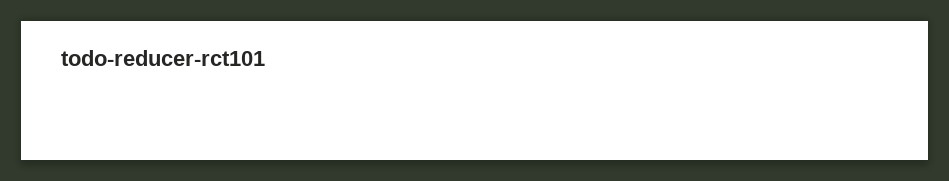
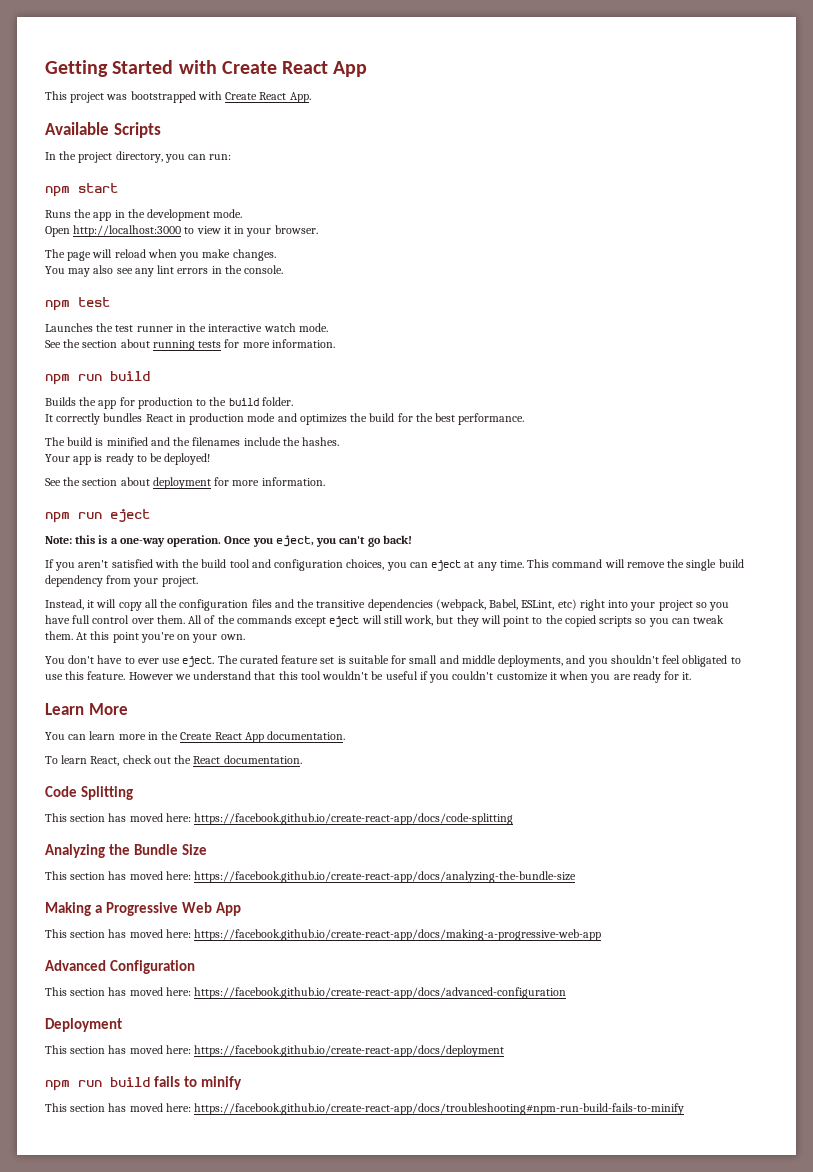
- todo-reducer-rct101
+ Getting Started with Create React App
+ This project was bootstrapped with Create React App.
+ Available Scripts
+ In the project directory, you can run:
+ npm start
+ Runs the app in the development mode.
+ Open http://localhost:3000 to view it in your browser.
+ The page will reload when you make changes.
+ You may also see any lint errors in the console.
+ npm test
+ Launches the test runner in the interactive watch mode.
+ See the section about running tests for more information.
+ npm run build
+ Builds the app for production to the build folder.
+ It correctly bundles React in production mode and optimizes the build for the best performance.
+ The build is minified and the filenames include the hashes.
+ Your app is ready to be deployed!
+ See the section about deployment for more information.
+ npm run eject
+ Note: this is a one-way operation. Once you eject, you can't go back!
+ If you aren't satisfied with the build tool and configuration choices, you can eject at any time. This command will remove the single build dependency from your project.
+ Instead, it will copy all the configuration files and the transitive dependencies (webpack, Babel, ESLint, etc) right into your project so you have full control over them. All of the commands except eject will still work, but they will point to the copied scripts so you can tweak them. At this point you're on your own.
+ You don't have to ever use eject. The curated feature set is suitable for small and middle deployments, and you shouldn't feel obligated to use this feature. However we understand that this tool wouldn't be useful if you couldn't customize it when you are ready for it.
+ Learn More
+ You can learn more in the Create React App documentation.
+ To learn React, check out the React documentation.
+ Code Splitting
+ This section has moved here: https://facebook.github.io/create-react-app/docs/code-splitting
+ Analyzing the Bundle Size
+ This section has moved here: https://facebook.github.io/create-react-app/docs/analyzing-the-bundle-size
+ Making a Progressive Web App
+ This section has moved here: https://facebook.github.io/create-react-app/docs/making-a-progressive-web-app
+ Advanced Configuration
+ This section has moved here: https://facebook.github.io/create-react-app/docs/advanced-configuration
+ Deployment
+ This section has moved here: https://facebook.github.io/create-react-app/docs/deployment
+ npm run build fails to minify
+ This section has moved here: https://facebook.github.io/create-react-app/docs/troubleshooting#npm-run-build-fails-to-minify

